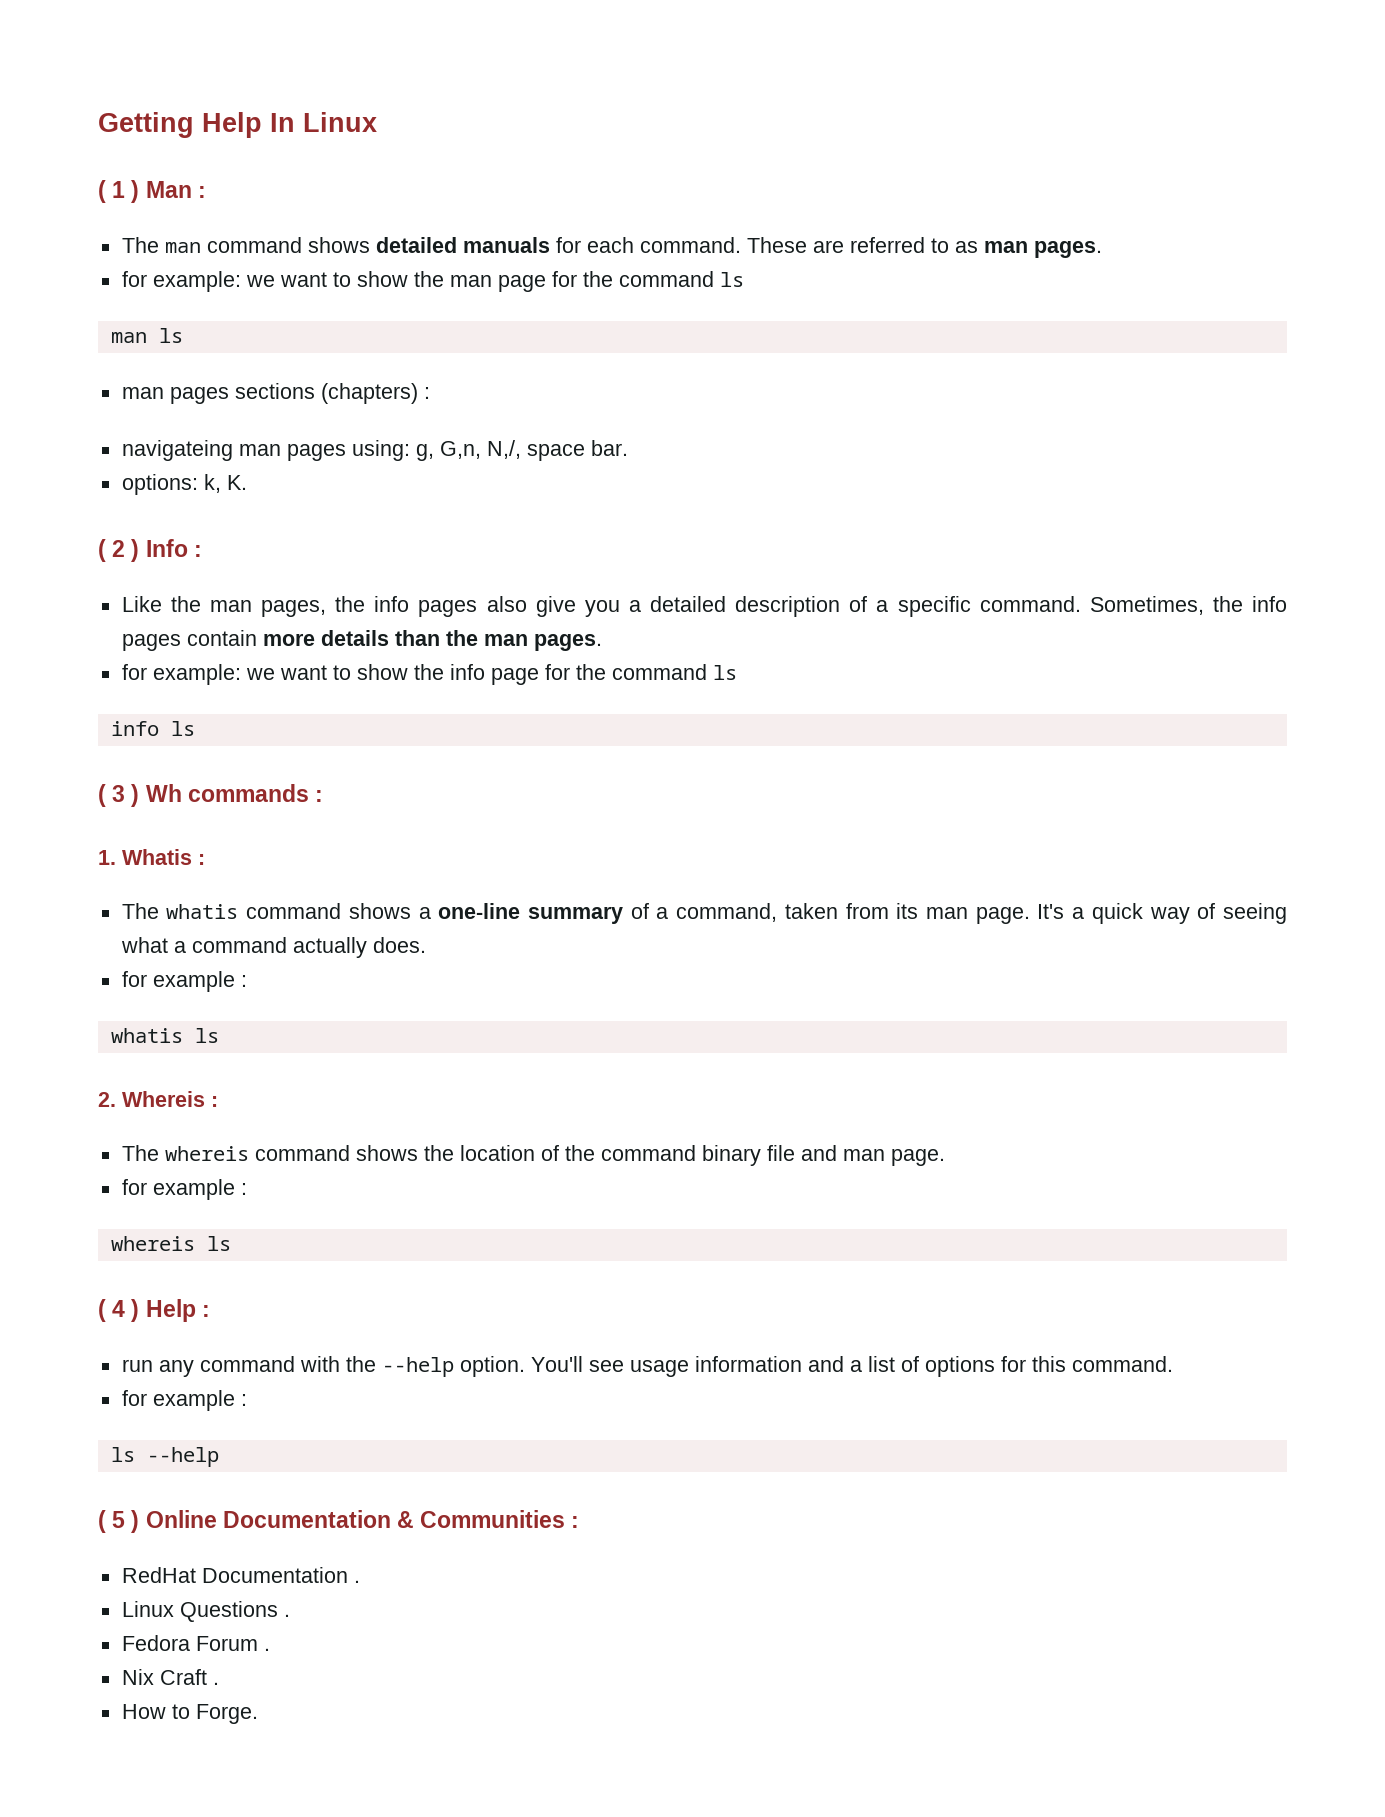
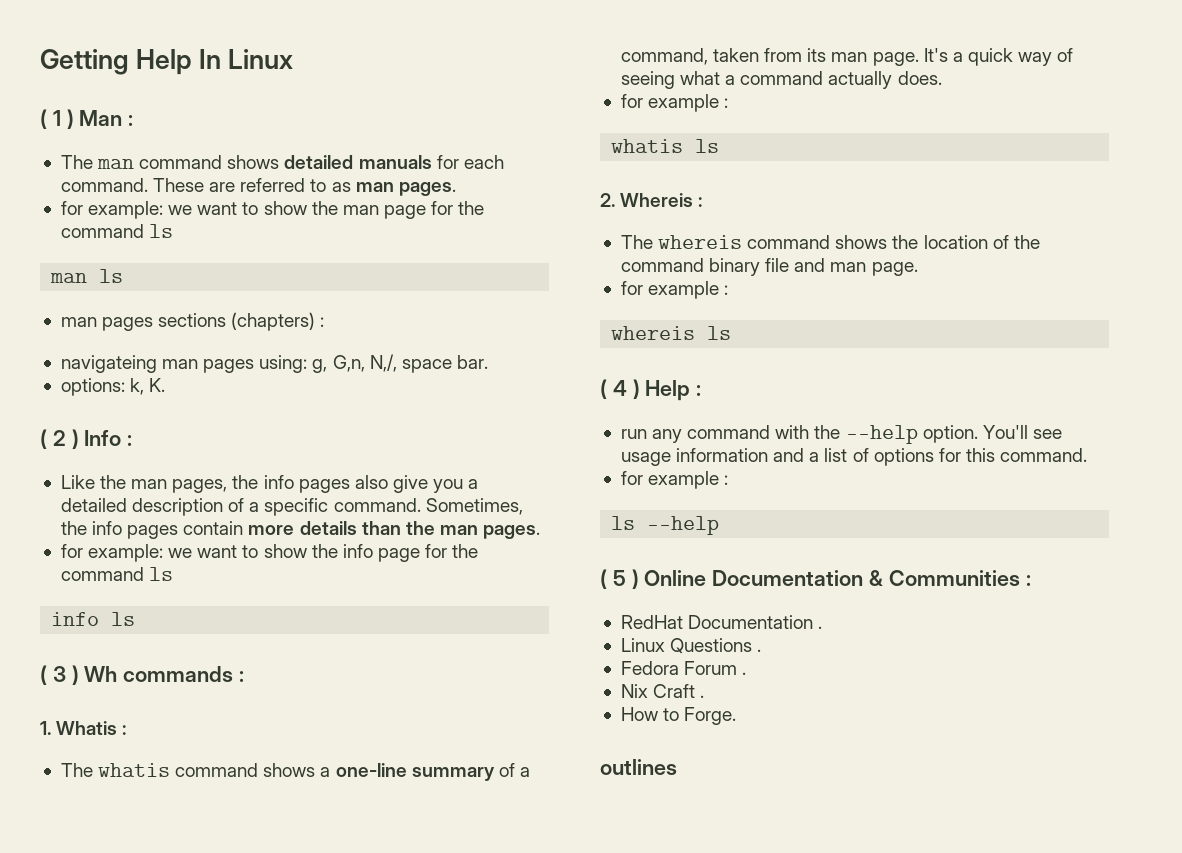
+ outlines

